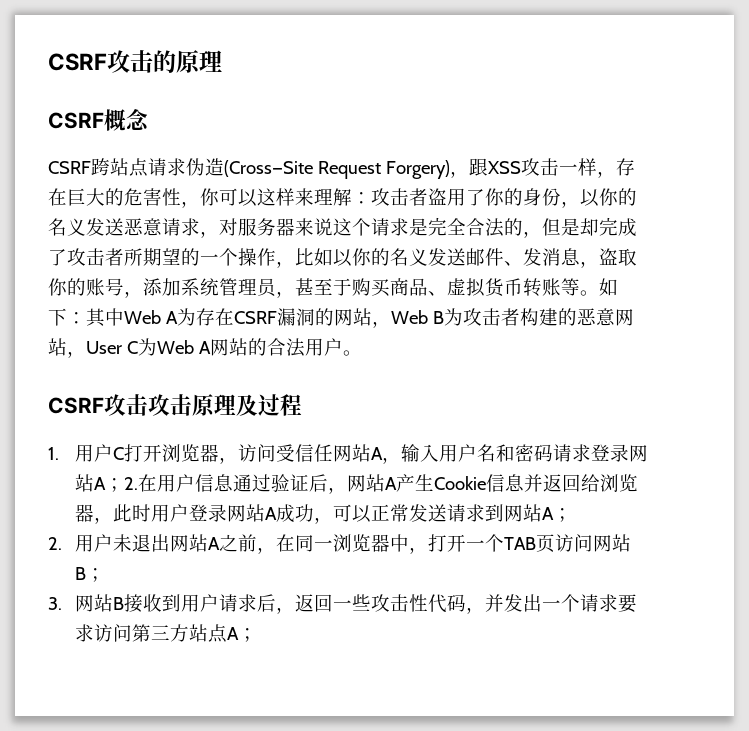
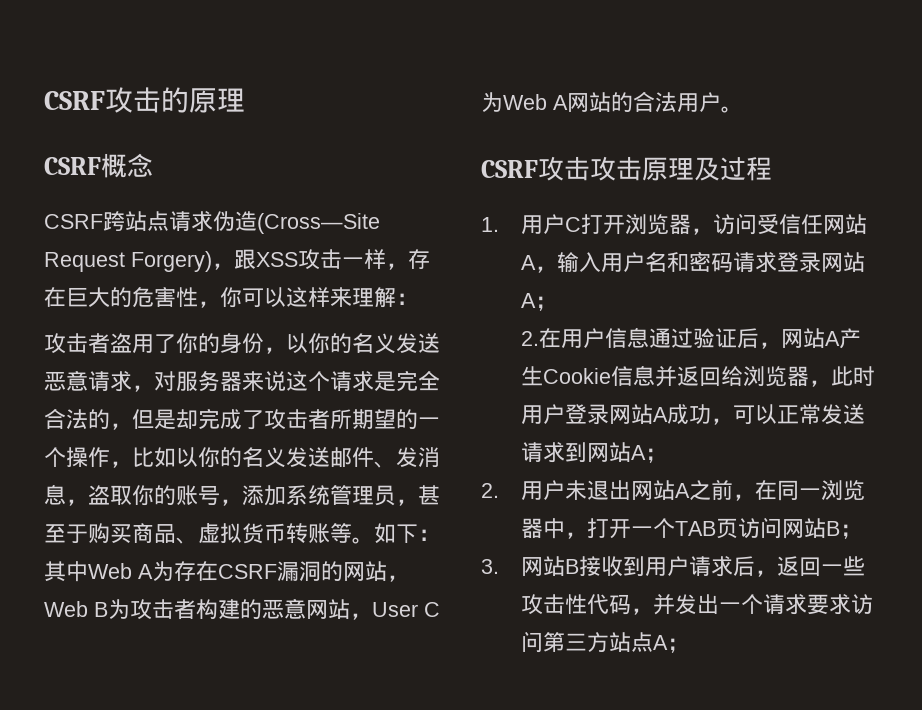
- CSRF跨站点请求伪造(Cross—Site Request Forgery)，跟XSS攻击一样，存在巨大的危害性，你可以这样来理解：攻击者盗用了你的身份，以你的名义发送恶意请求，对服务器来说这个请求是完全合法的，但是却完成了攻击者所期望的一个操作，比如以你的名义发送邮件、发消息，盗取你的账号，添加系统管理员，甚至于购买商品、虚拟货币转账等。
+ CSRF跨站点请求伪造(Cross—Site Request Forgery)，跟XSS攻击一样，存在巨大的危害性，你可以这样来理解：
+ 攻击者盗用了你的身份，以你的名义发送恶意请求，对服务器来说这个请求是完全合法的，但是却完成了攻击者所期望的一个操作，比如以你的名义发送邮件、发消息，盗取你的账号，添加系统管理员，甚至于购买商品、虚拟货币转账等。
- 1.用户C打开浏览器，访问受信任网站A，输入用户名和密码请求登录网站A；2.在用户信息通过验证后，网站A产生Cookie信息并返回给浏览器，此时用户登录网站A成功，可以正常发送请求到网站A；
+ 1.用户C打开浏览器，访问受信任网站A，输入用户名和密码请求登录网站A；
+ 2.在用户信息通过验证后，网站A产生Cookie信息并返回给浏览器，此时用户登录网站A成功，可以正常发送请求到网站A；

